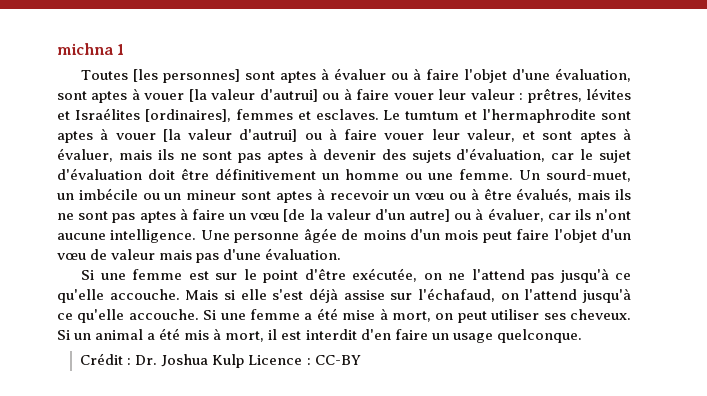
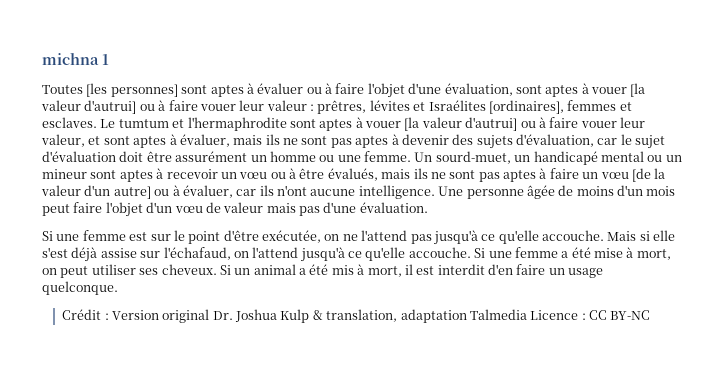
- Le tumtum et l'hermaphrodite sont aptes à vouer [la valeur d'autrui] ou à faire vouer leur valeur, et sont aptes à évaluer, mais ils ne sont pas aptes à devenir des sujets d'évaluation, car le sujet d'évaluation doit être définitivement un homme ou une femme.
+ Le tumtum et l'hermaphrodite sont aptes à vouer [la valeur d'autrui] ou à faire vouer leur valeur, et sont aptes à évaluer, mais ils ne sont pas aptes à devenir des sujets d'évaluation, car le sujet d'évaluation doit être assurément un homme ou une femme.
- Un sourd-muet, un imbécile ou un mineur sont aptes à recevoir un vœu ou à être évalués, mais ils ne sont pas aptes à faire un vœu [de la valeur d'un autre] ou à évaluer, car ils n'ont aucune intelligence.
+ Un sourd-muet, un handicapé mental ou un mineur sont aptes à recevoir un vœu ou à être évalués, mais ils ne sont pas aptes à faire un vœu [de la valeur d'un autre] ou à évaluer, car ils n'ont aucune intelligence.
- Crédit : Dr. Joshua Kulp Licence : CC-BY
+ Crédit : Version original Dr. Joshua Kulp & translation, adaptation Talmedia Licence : CC BY-NC

